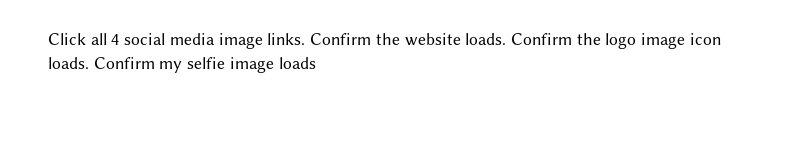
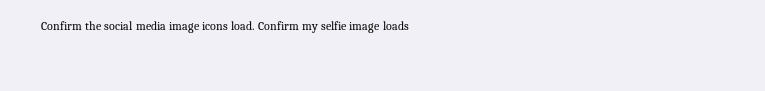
- Click all 4 social media image links. Confirm the website loads. Confirm the logo image icon loads.
+ Confirm the social media image icons load.

